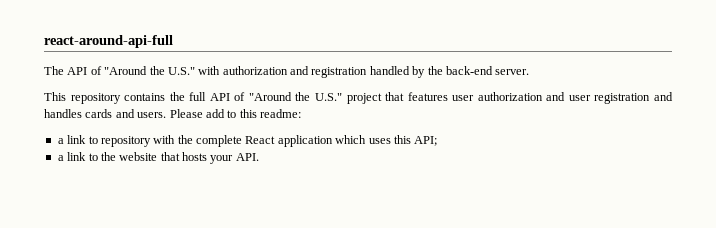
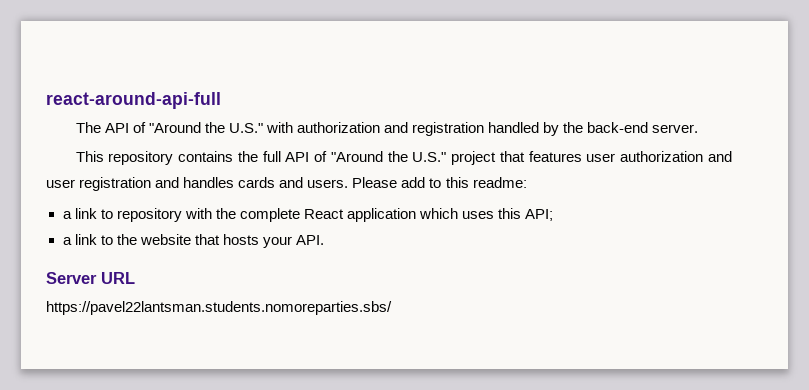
+ Server URL
+ https://pavel22lantsman.students.nomoreparties.sbs/

